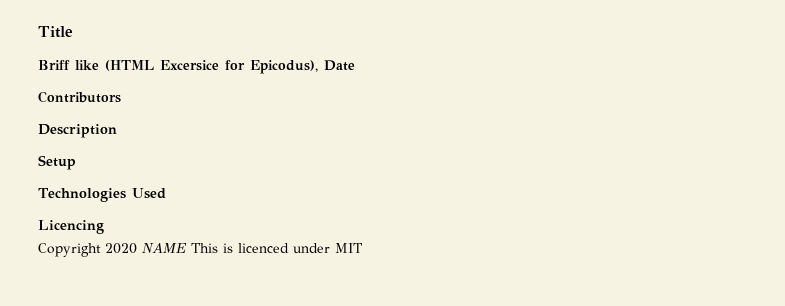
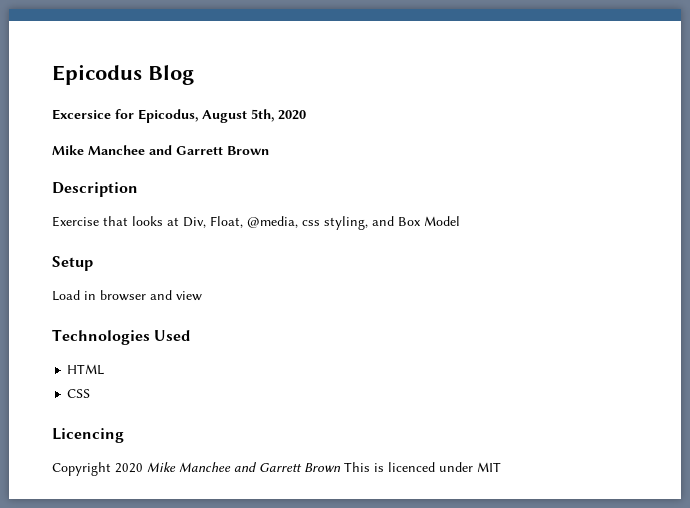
- Title
- Briff like (HTML Excersice for Epicodus), Date
- Contributors
+ Epicodus Blog
+ Excersice for Epicodus, August 5th, 2020
+ Mike Manchee and Garrett Brown
  Description
+ Exercise that looks at Div, Float, @media, css styling, and Box Model
  Setup
+ Load in browser and view
+ HTML
+ CSS
- Copyright 2020 NAME This is licenced under MIT
+ Copyright 2020 Mike Manchee and Garrett Brown This is licenced under MIT

